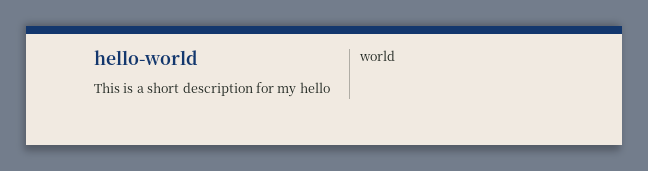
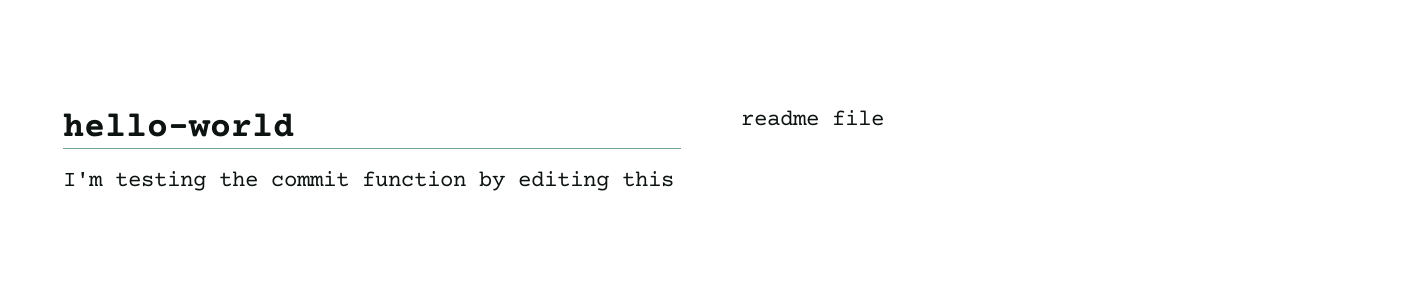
- This is a short description for my hello world
+ I'm testing the commit function by editing this readme file

